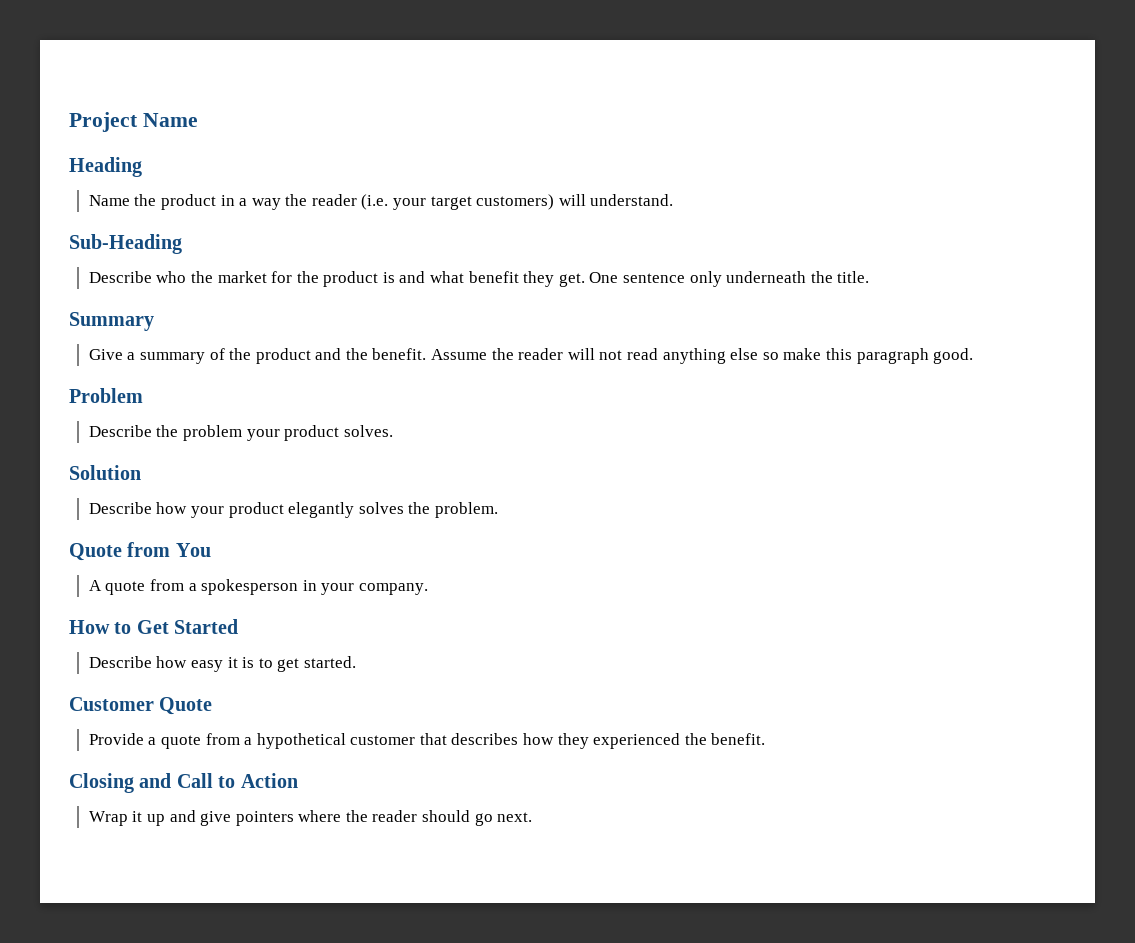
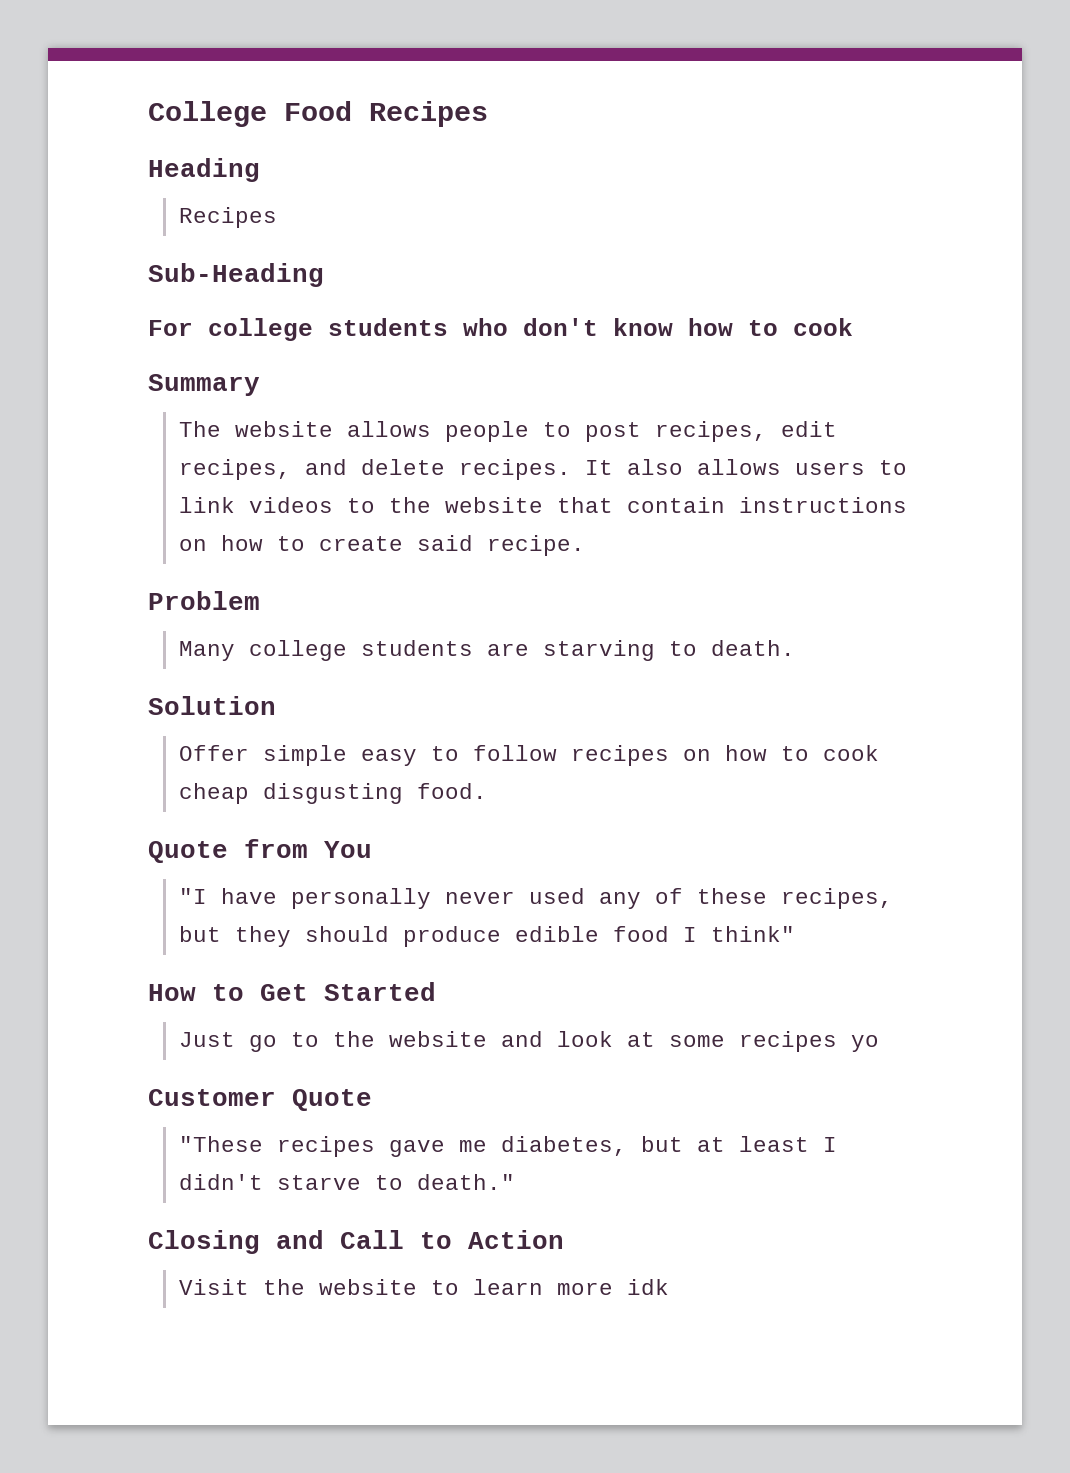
- Project Name
+ College Food Recipes
  Heading
- Name the product in a way the reader (i.e. your target customers) will understand.
+ Recipes
  Sub-Heading
- Describe who the market for the product is and what benefit they get. One sentence only underneath the title.
+ For college students who don't know how to cook
  Summary
- Give a summary of the product and the benefit. Assume the reader will not read anything else so make this paragraph good.
+ The website allows people to post recipes, edit recipes, and delete recipes. It also allows users to link videos to the website that contain instructions on how to create said recipe.
  Problem
- Describe the problem your product solves.
+ Many college students are starving to death.
  Solution
- Describe how your product elegantly solves the problem.
+ Offer simple easy to follow recipes on how to cook cheap disgusting food.
  Quote from You
- A quote from a spokesperson in your company.
+ "I have personally never used any of these recipes, but they should produce edible food I think"
  How to Get Started
- Describe how easy it is to get started.
+ Just go to the website and look at some recipes yo
  Customer Quote
- Provide a quote from a hypothetical customer that describes how they experienced the benefit.
+ "These recipes gave me diabetes, but at least I didn't starve to death."
- Wrap it up and give pointers where the reader should go next.
+ Visit the website to learn more idk

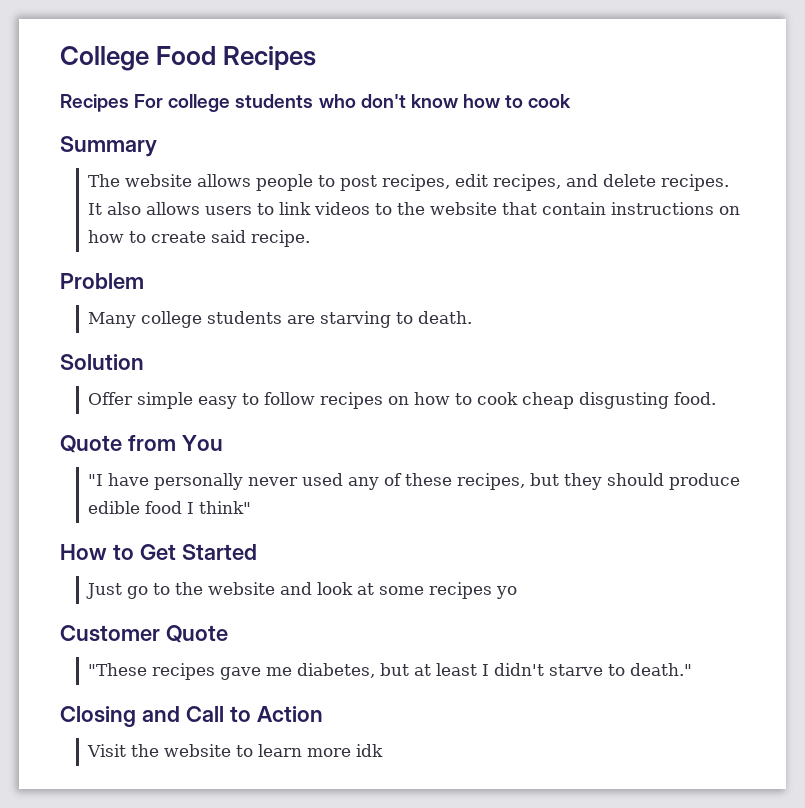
- Heading
- Recipes
- Sub-Heading
- For college students who don't know how to cook
+ Recipes For college students who don't know how to cook

